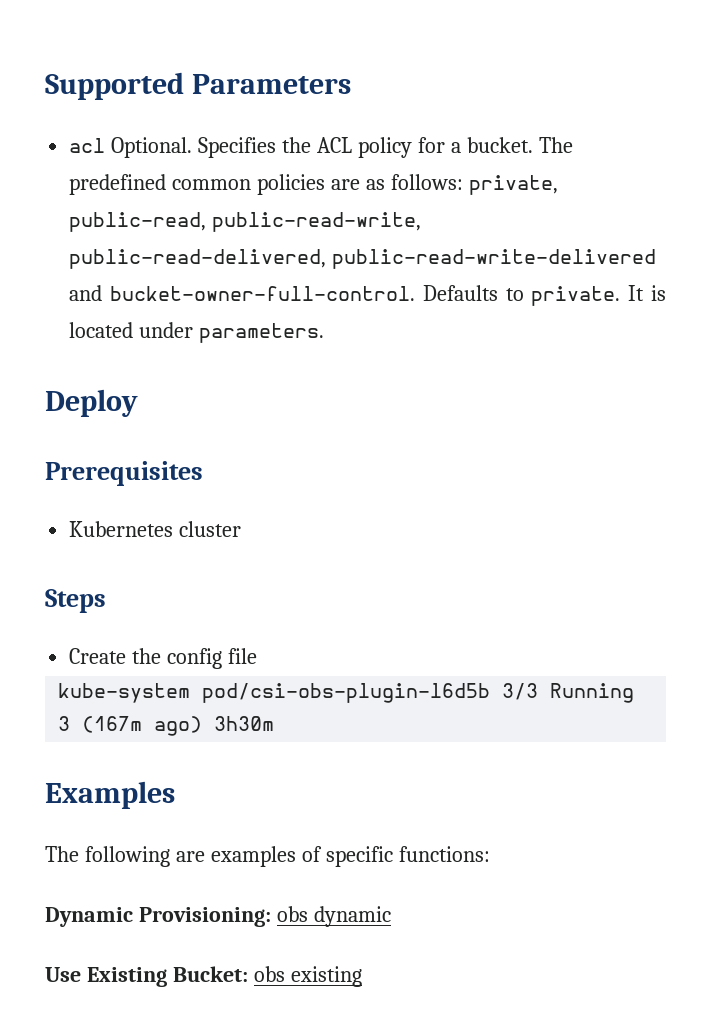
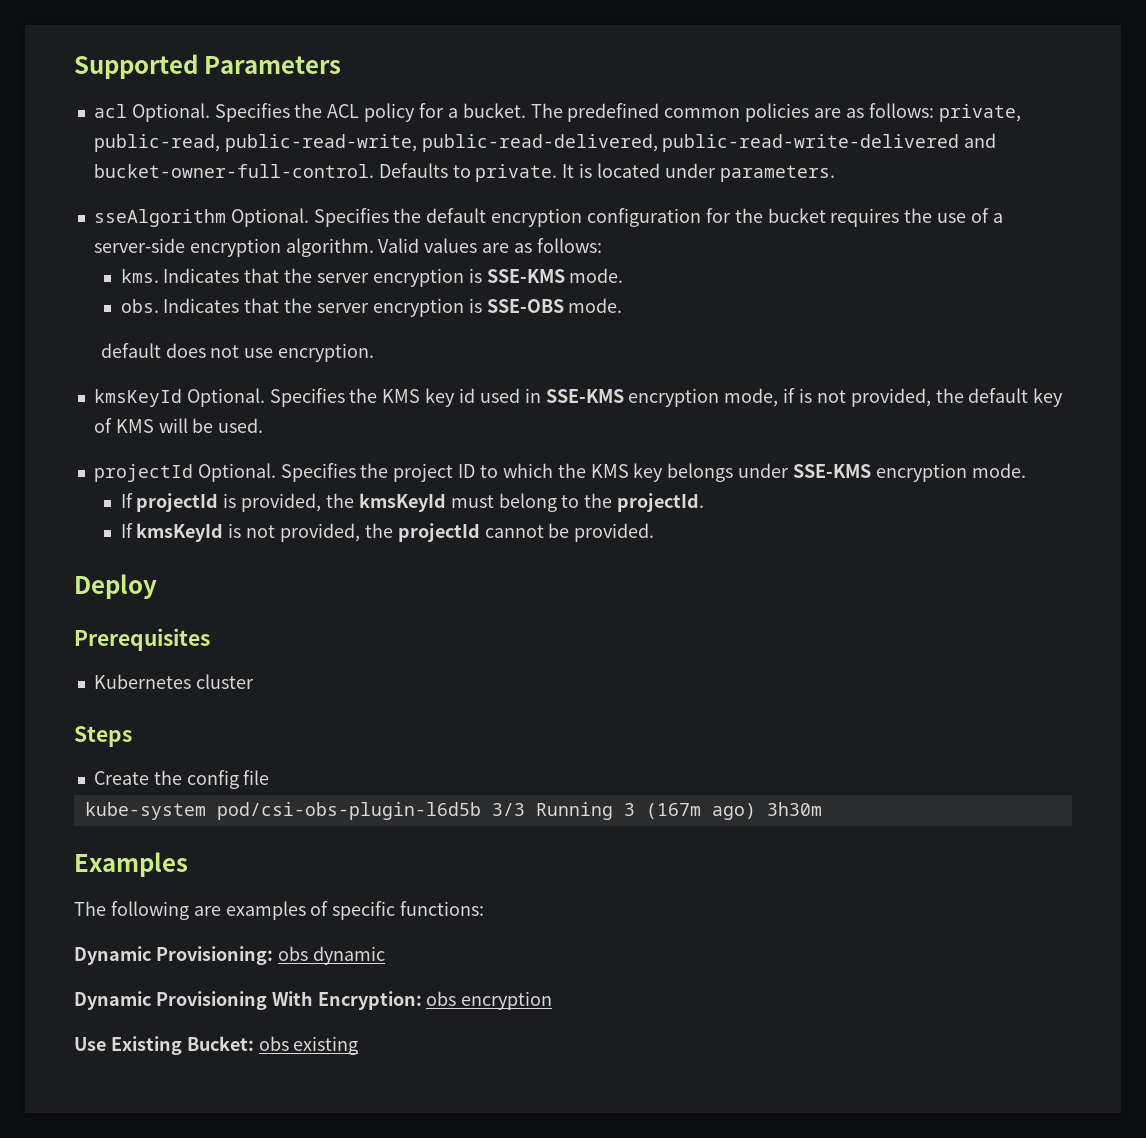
+ sseAlgorithm Optional. Specifies the default encryption configuration for the bucket requires the use of a server-side encryption algorithm. Valid values are as follows:
+ kms. Indicates that the server encryption is SSE-KMS mode.
+ obs. Indicates that the server encryption is SSE-OBS mode.
+ default does not use encryption.
+ kmsKeyId Optional. Specifies the KMS key id used in SSE-KMS encryption mode, if is not provided, the default key of KMS will be used.
+ projectId Optional. Specifies the project ID to which the KMS key belongs under SSE-KMS encryption mode.
+ If projectId is provided, the kmsKeyId must belong to the projectId.
+ If kmsKeyId is not provided, the projectId cannot be provided.
+ Dynamic Provisioning With Encryption: obs encryption

